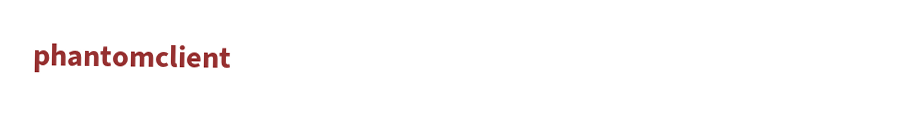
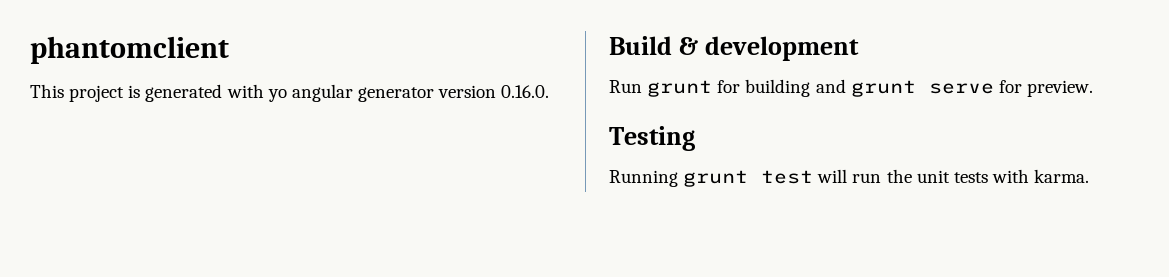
+ This project is generated with yo angular generator version 0.16.0.
+ Build & development
+ Run grunt for building and grunt serve for preview.
+ Testing
+ Running grunt test will run the unit tests with karma.

